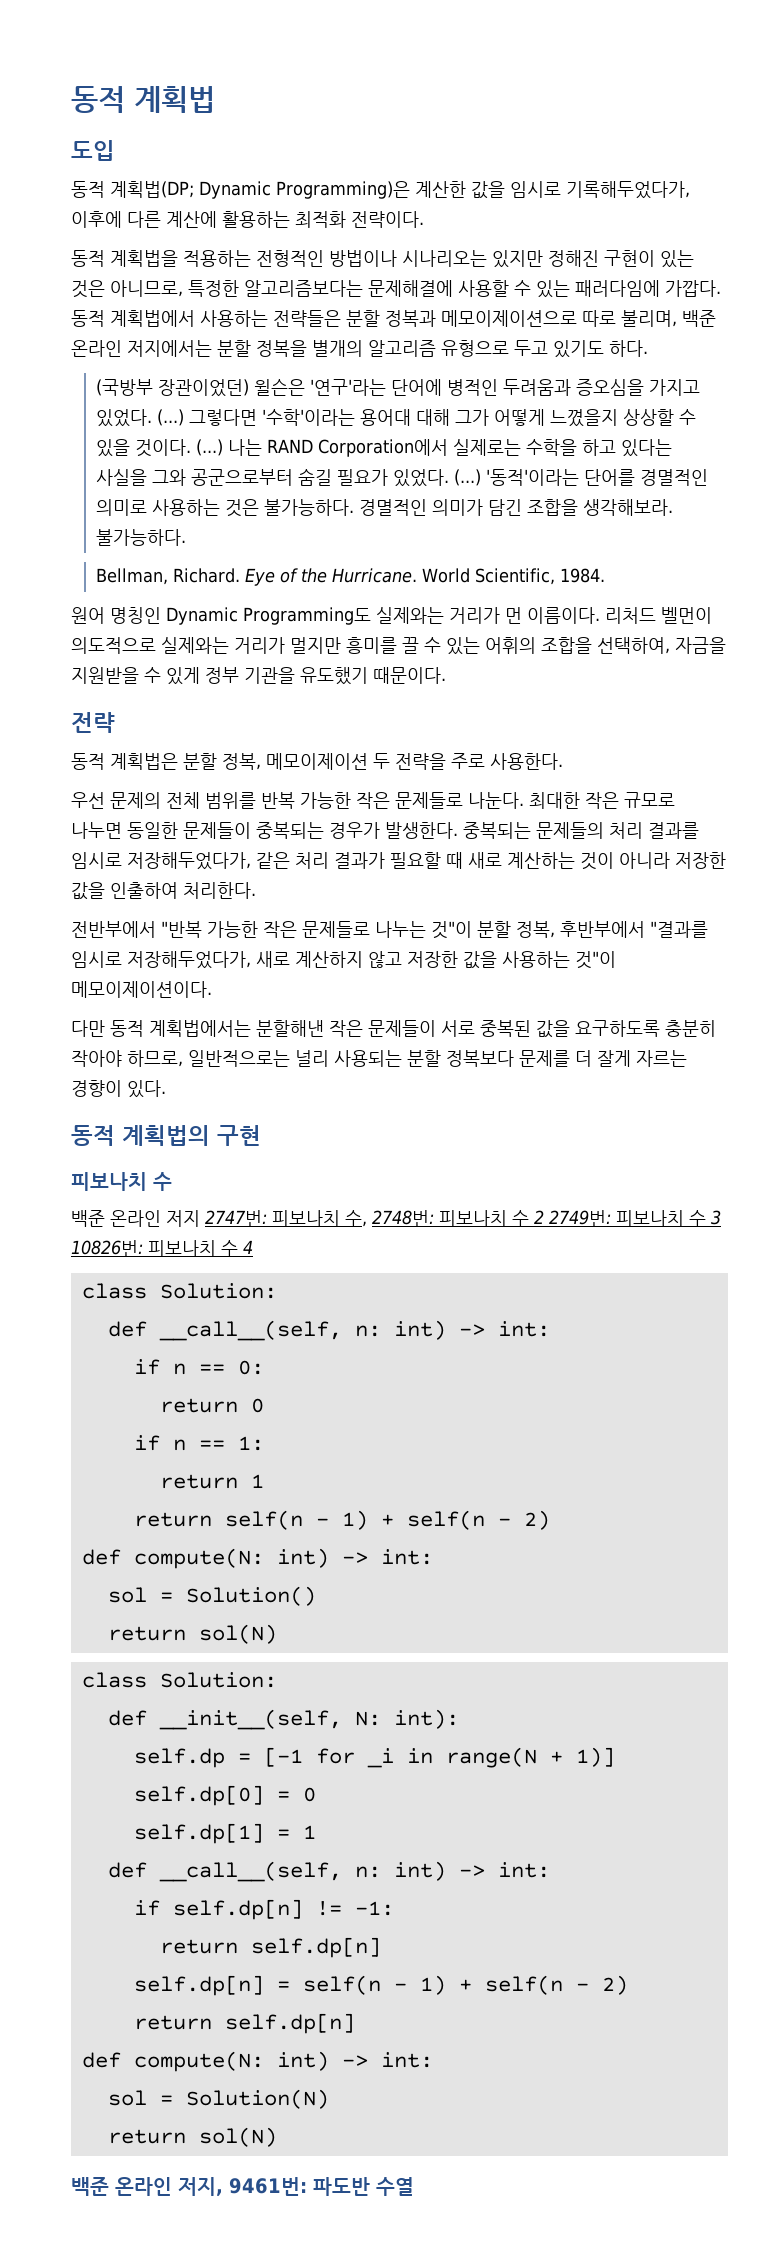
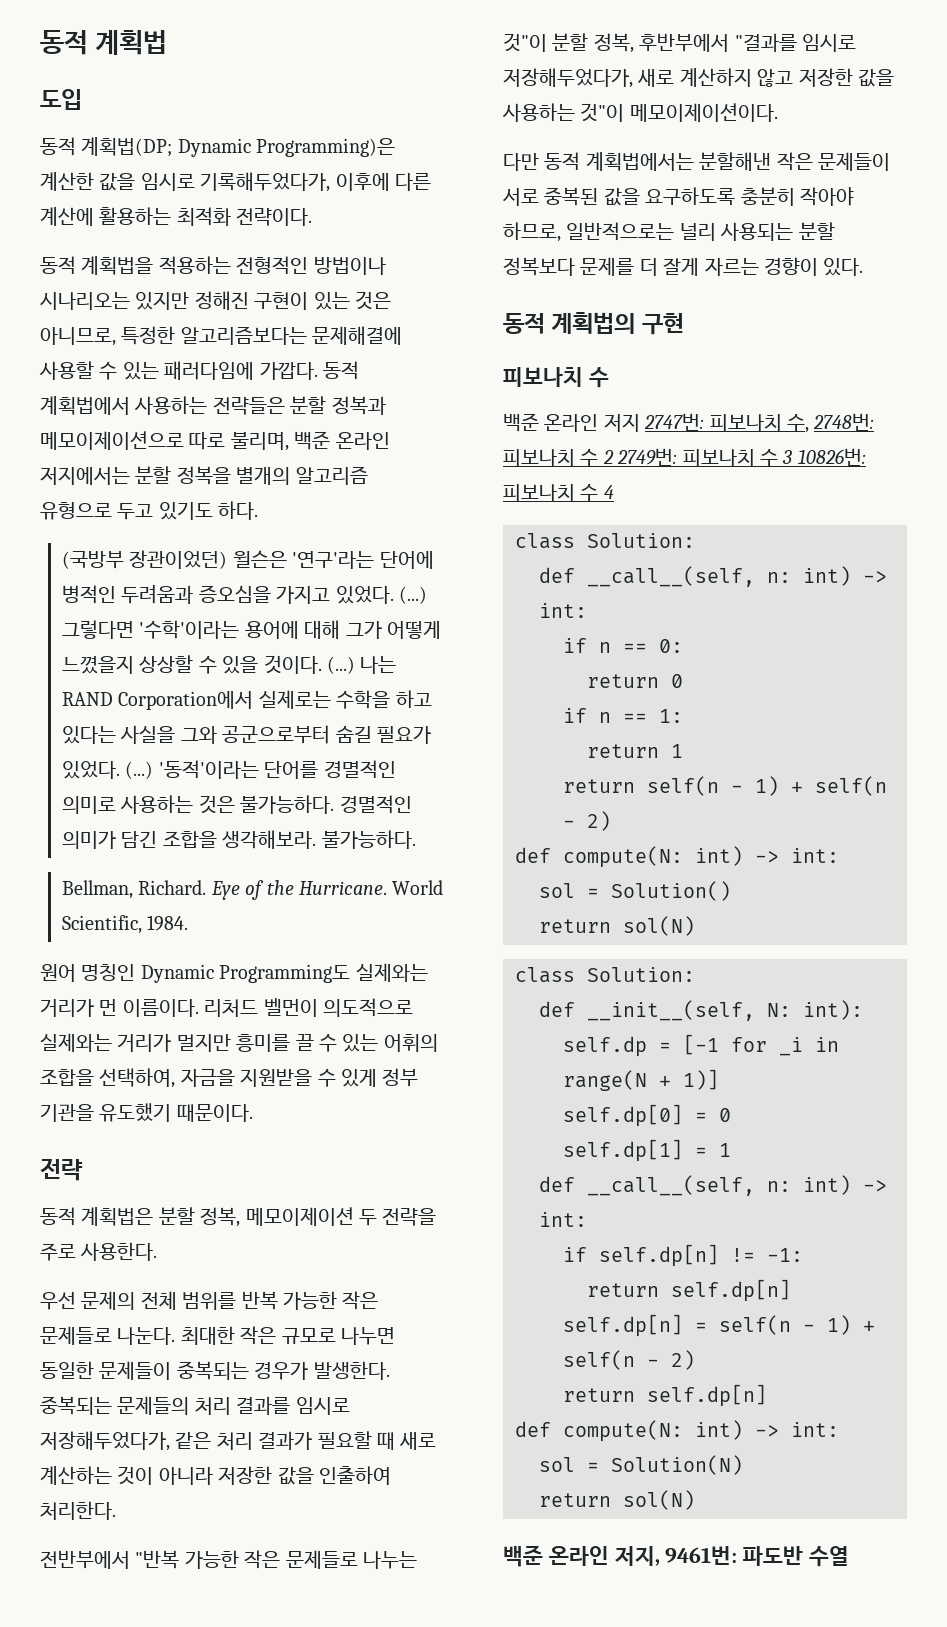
- 그렇다면 '수학'이라는 용어대 대해 그가 어떻게 느꼈을지 상상할 수 있을 것이다.
+ 그렇다면 '수학'이라는 용어에 대해 그가 어떻게 느꼈을지 상상할 수 있을 것이다.

